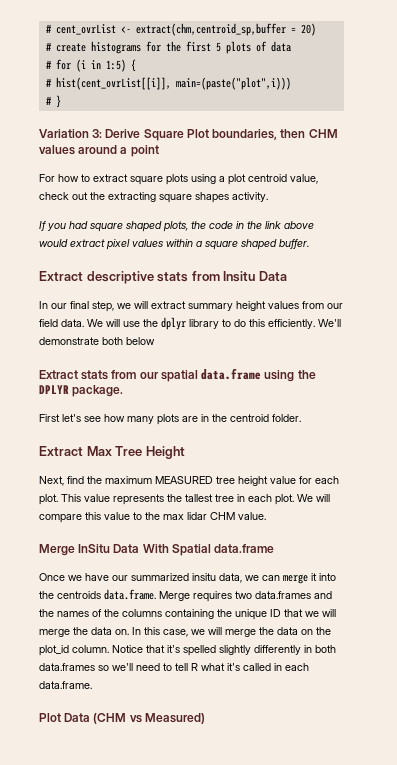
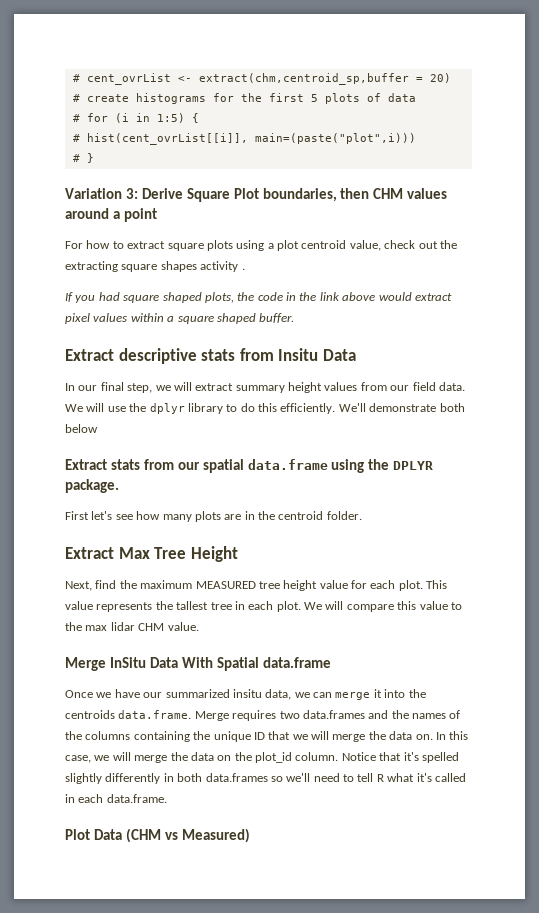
- For how to extract square plots using a plot centroid value, check out the extracting square shapes activity.
+ For how to extract square plots using a plot centroid value, check out the extracting square shapes activity .

